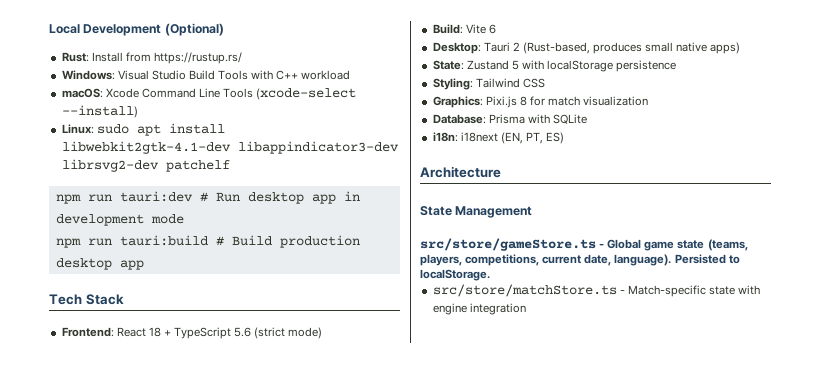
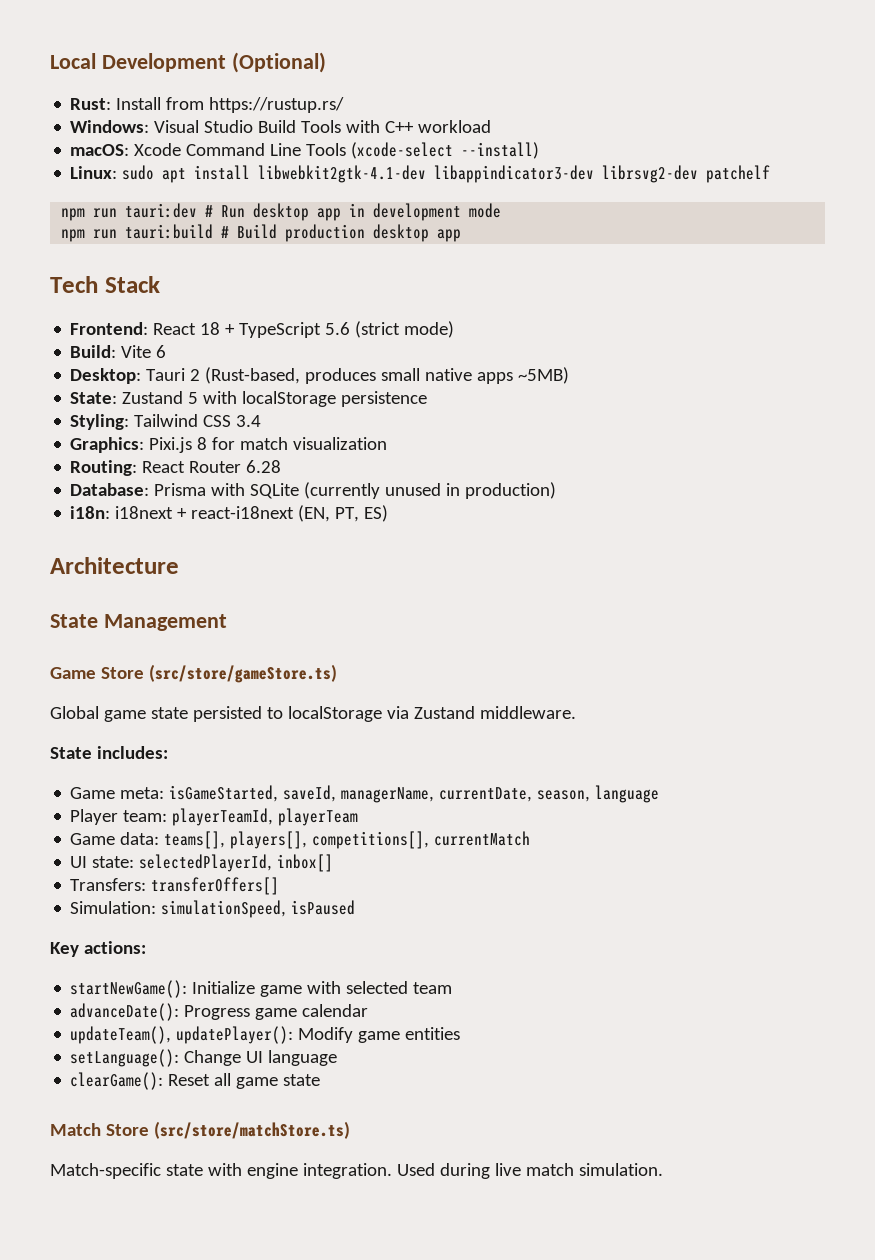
- Desktop: Tauri 2 (Rust-based, produces small native apps)
+ Desktop: Tauri 2 (Rust-based, produces small native apps ~5MB)
- Styling: Tailwind CSS
+ Styling: Tailwind CSS 3.4
+ Routing: React Router 6.28
- Database: Prisma with SQLite
+ Database: Prisma with SQLite (currently unused in production)
- i18n: i18next (EN, PT, ES)
+ i18n: i18next + react-i18next (EN, PT, ES)
- src/store/gameStore.ts - Global game state (teams, players, competitions, current date, language). Persisted to localStorage.
- src/store/matchStore.ts - Match-specific state with engine integration
+ Game Store (src/store/gameStore.ts)
+ Global game state persisted to localStorage via Zustand middleware.
+ State includes:
+ Game meta: isGameStarted, saveId, managerName, currentDate, season, language
+ Player team: playerTeamId, playerTeam
+ Game data: teams[], players[], competitions[], currentMatch
+ UI state: selectedPlayerId, inbox[]
+ Transfers: transferOffers[]
+ Simulation: simulationSpeed, isPaused
+ Key actions:
+ startNewGame(): Initialize game with selected team
+ advanceDate(): Progress game calendar
+ updateTeam(), updatePlayer(): Modify game entities
+ setLanguage(): Change UI language
+ clearGame(): Reset all game state
+ Match Store (src/store/matchStore.ts)
+ Match-specific state with engine integration. Used during live match simulation.

